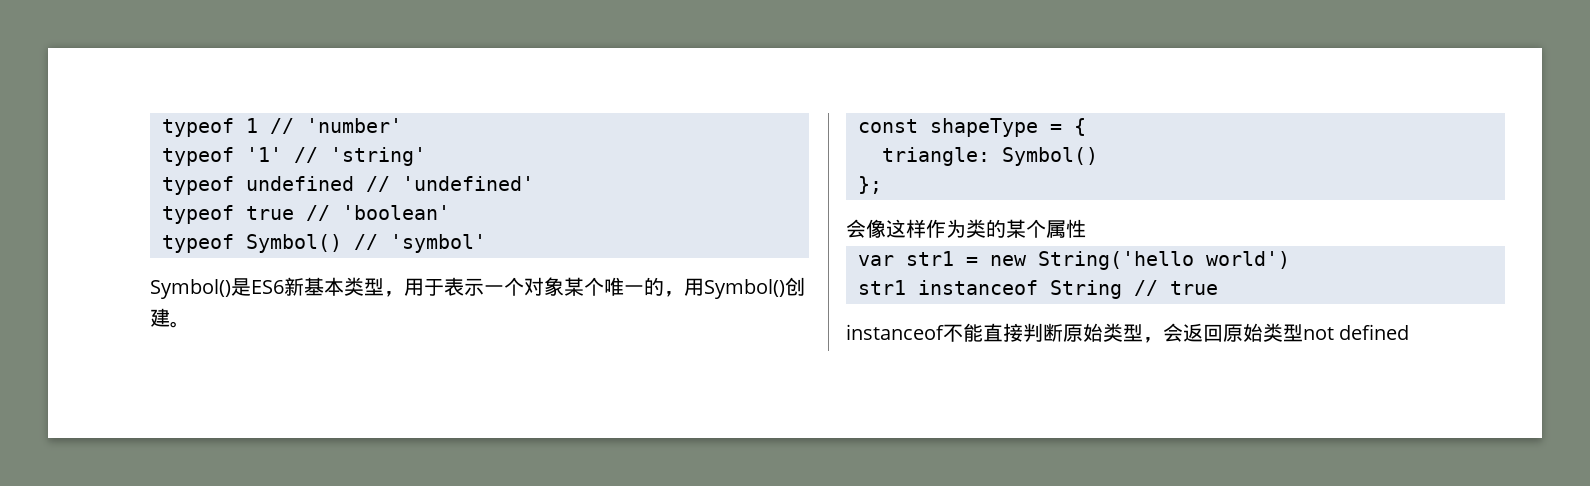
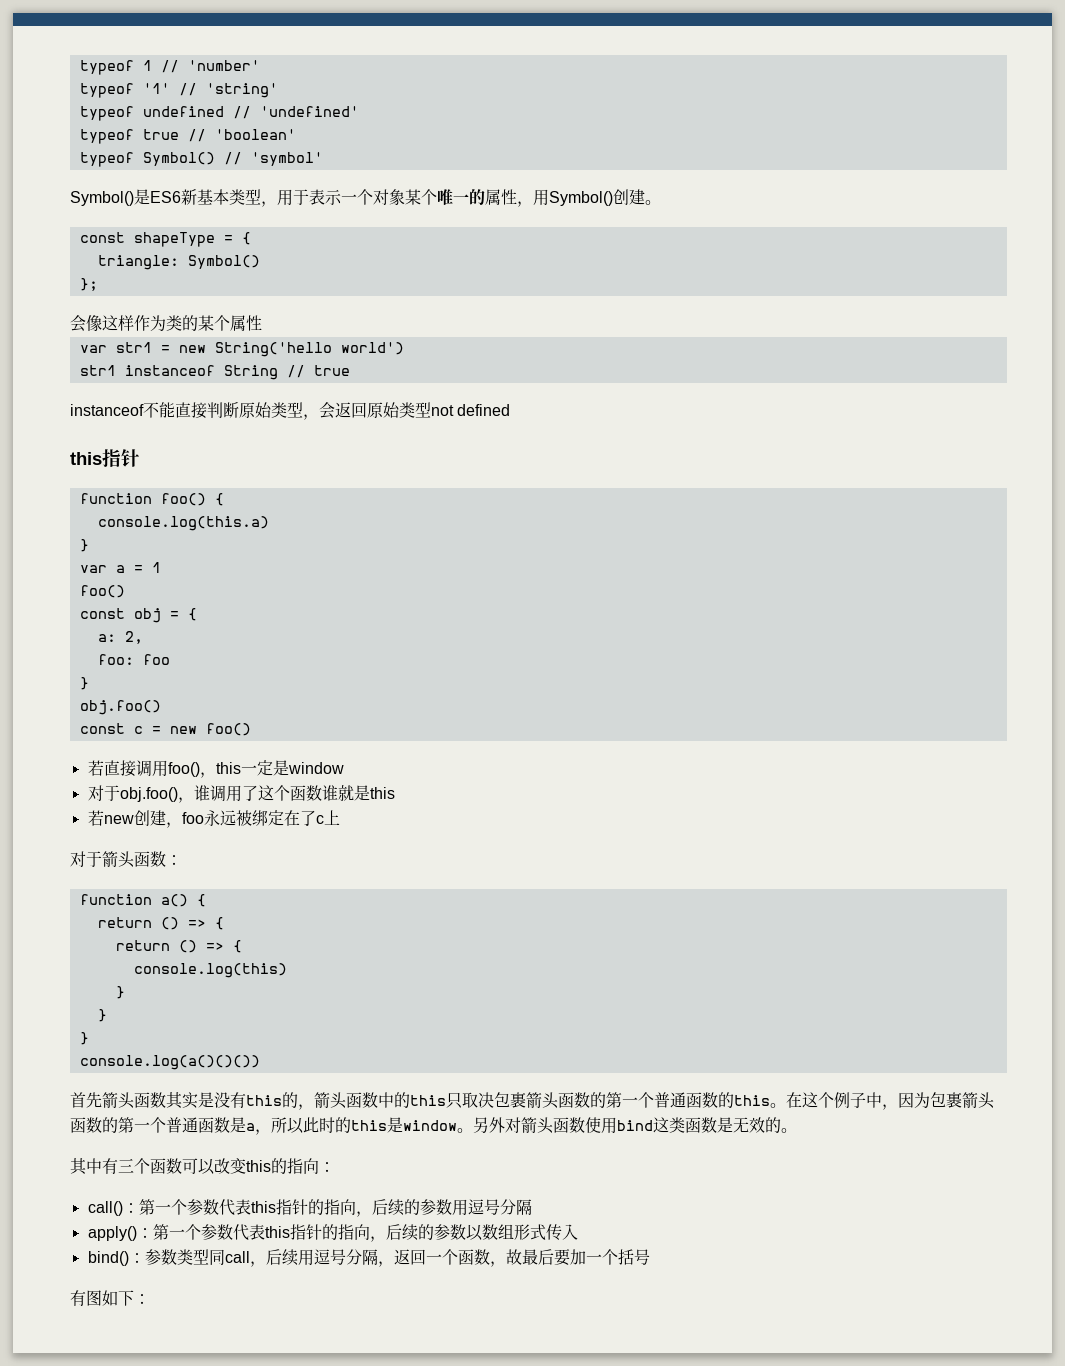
- Symbol()是ES6新基本类型，用于表示一个对象某个唯一的，用Symbol()创建。
+ Symbol()是ES6新基本类型，用于表示一个对象某个唯一的属性，用Symbol()创建。
  instanceof不能直接判断原始类型，会返回原始类型not defined
+ this指针
+ function foo() {
+ console.log(this.a)
+ }
+ var a = 1
+ foo()
+ const obj = {
+ a: 2,
+ foo: foo
+ }
+ obj.foo()
+ const c = new foo()
+ 若直接调用foo()，this一定是window
+ 对于obj.foo()，谁调用了这个函数谁就是this
+ 若new创建，foo永远被绑定在了c上
+ 对于箭头函数：
+ function a() {
+ return () => {
+ return () => {
+ console.log(this)
+ }
+ }
+ }
+ console.log(a()()())
+ 首先箭头函数其实是没有this的，箭头函数中的this只取决包裹箭头函数的第一个普通函数的this。在这个例子中，因为包裹箭头函数的第一个普通函数是a，所以此时的this是window。另外对箭头函数使用bind这类函数是无效的。
+ 其中有三个函数可以改变this的指向：
+ call()：第一个参数代表this指针的指向，后续的参数用逗号分隔
+ apply()：第一个参数代表this指针的指向，后续的参数以数组形式传入
+ bind()：参数类型同call，后续用逗号分隔，返回一个函数，故最后要加一个括号
+ 有图如下：

